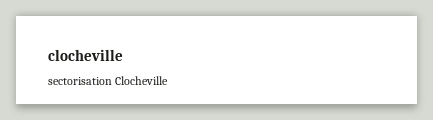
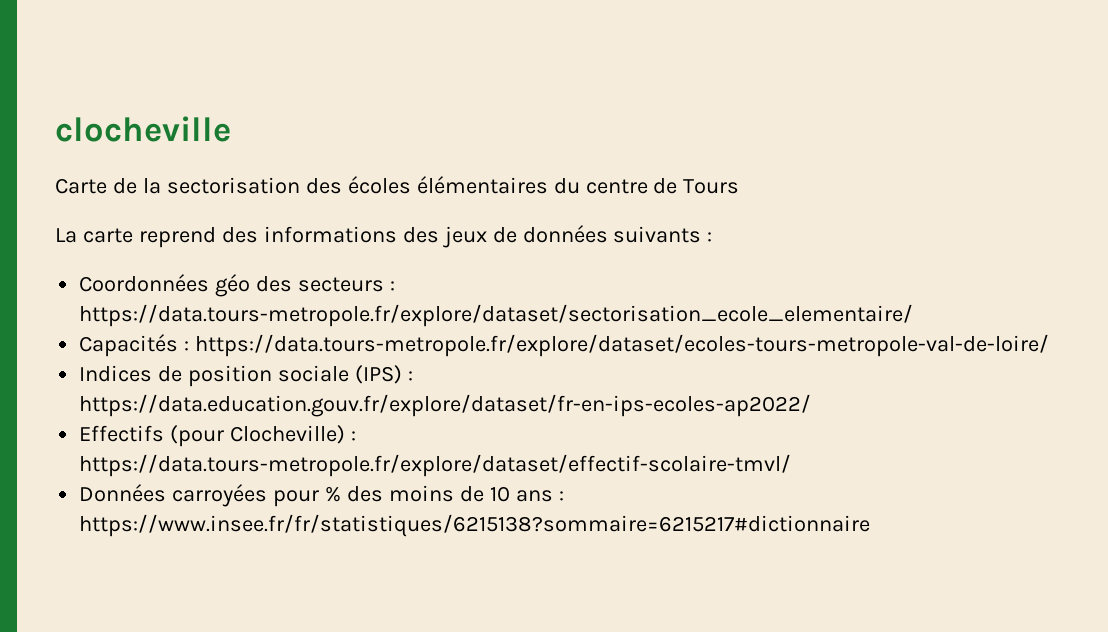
- sectorisation Clocheville
+ Carte de la sectorisation des écoles élémentaires du centre de Tours
+ La carte reprend des informations des jeux de données suivants :
+ Coordonnées géo des secteurs : https://data.tours-metropole.fr/explore/dataset/sectorisation_ecole_elementaire/
+ Capacités : https://data.tours-metropole.fr/explore/dataset/ecoles-tours-metropole-val-de-loire/
+ Indices de position sociale (IPS) : https://data.education.gouv.fr/explore/dataset/fr-en-ips-ecoles-ap2022/
+ Effectifs (pour Clocheville) : https://data.tours-metropole.fr/explore/dataset/effectif-scolaire-tmvl/
+ Données carroyées pour % des moins de 10 ans : https://www.insee.fr/fr/statistiques/6215138?sommaire=6215217#dictionnaire

